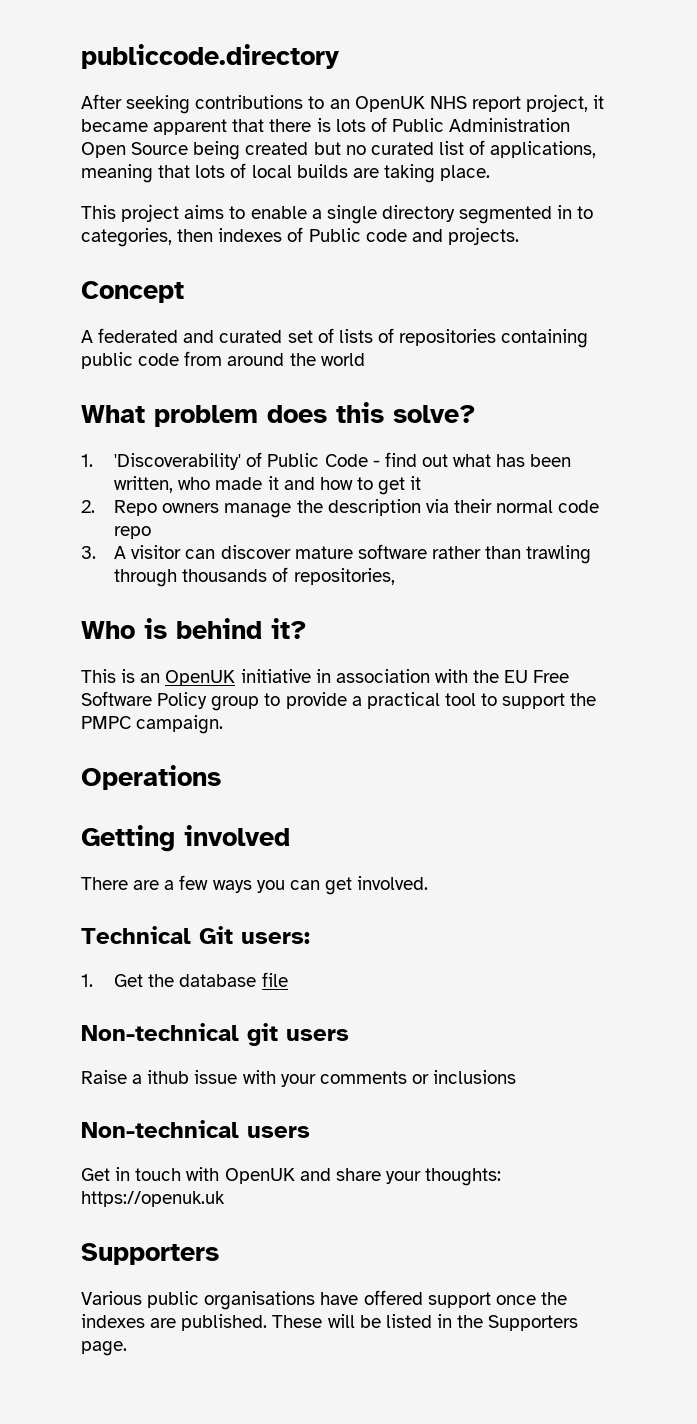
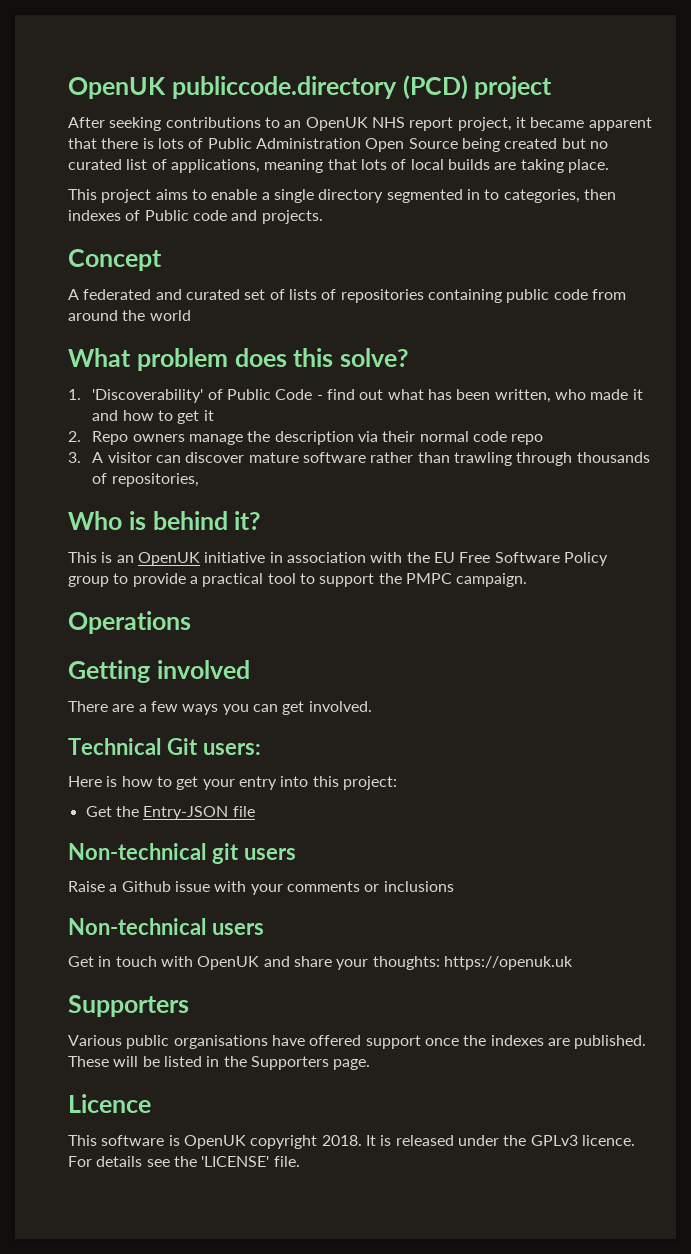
- publiccode.directory
+ OpenUK publiccode.directory (PCD) project
- 1. Get the database file
+ Here is how to get your entry into this project:
+ Get the Entry-JSON file
- Raise a ithub issue with your comments or inclusions
+ Raise a Github issue with your comments or inclusions
+ Licence
+ This software is OpenUK copyright 2018. It is released under the GPLv3 licence. For details see the 'LICENSE' file.

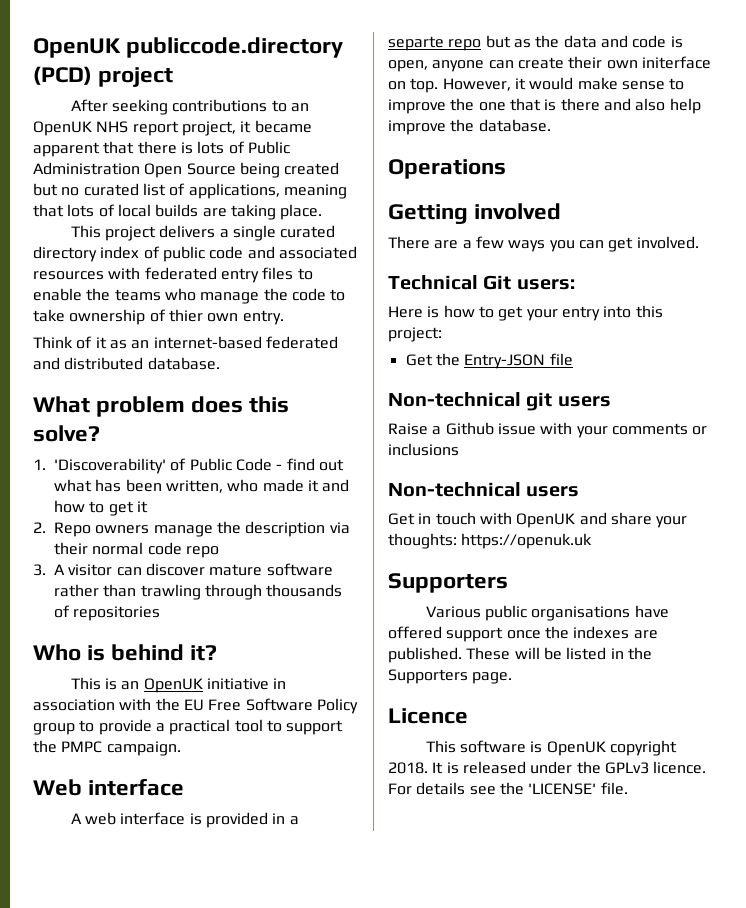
- This project aims to enable a single directory segmented in to categories, then indexes of Public code and projects.
- Concept
- A federated and curated set of lists of repositories containing public code from around the world
+ This project delivers a single curated directory index of public code and associated resources with federated entry files to enable the teams who manage the code to take ownership of thier own entry.
+ Think of it as an internet-based federated and distributed database.
- 3. A visitor can discover mature software rather than trawling through thousands of repositories,
+ 3. A visitor can discover mature software rather than trawling through thousands of repositories
+ Web interface
+ A web interface is provided in a separte repo but as the data and code is open, anyone can create their own initerface on top. However, it would make sense to improve the one that is there and also help improve the database.

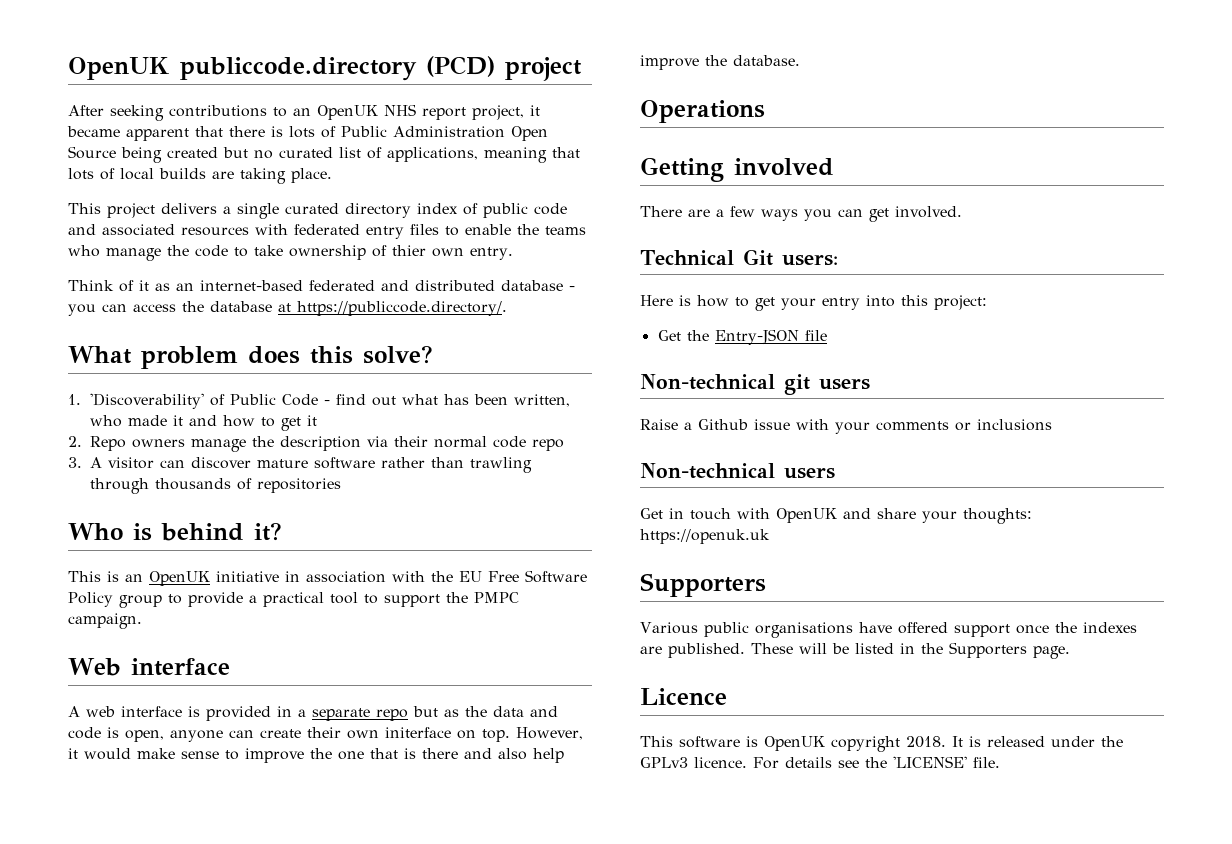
- Think of it as an internet-based federated and distributed database.
+ Think of it as an internet-based federated and distributed database - you can access the database at https://publiccode.directory/.
- A web interface is provided in a separte repo but as the data and code is open, anyone can create their own initerface on top.
+ A web interface is provided in a separate repo but as the data and code is open, anyone can create their own initerface on top.

